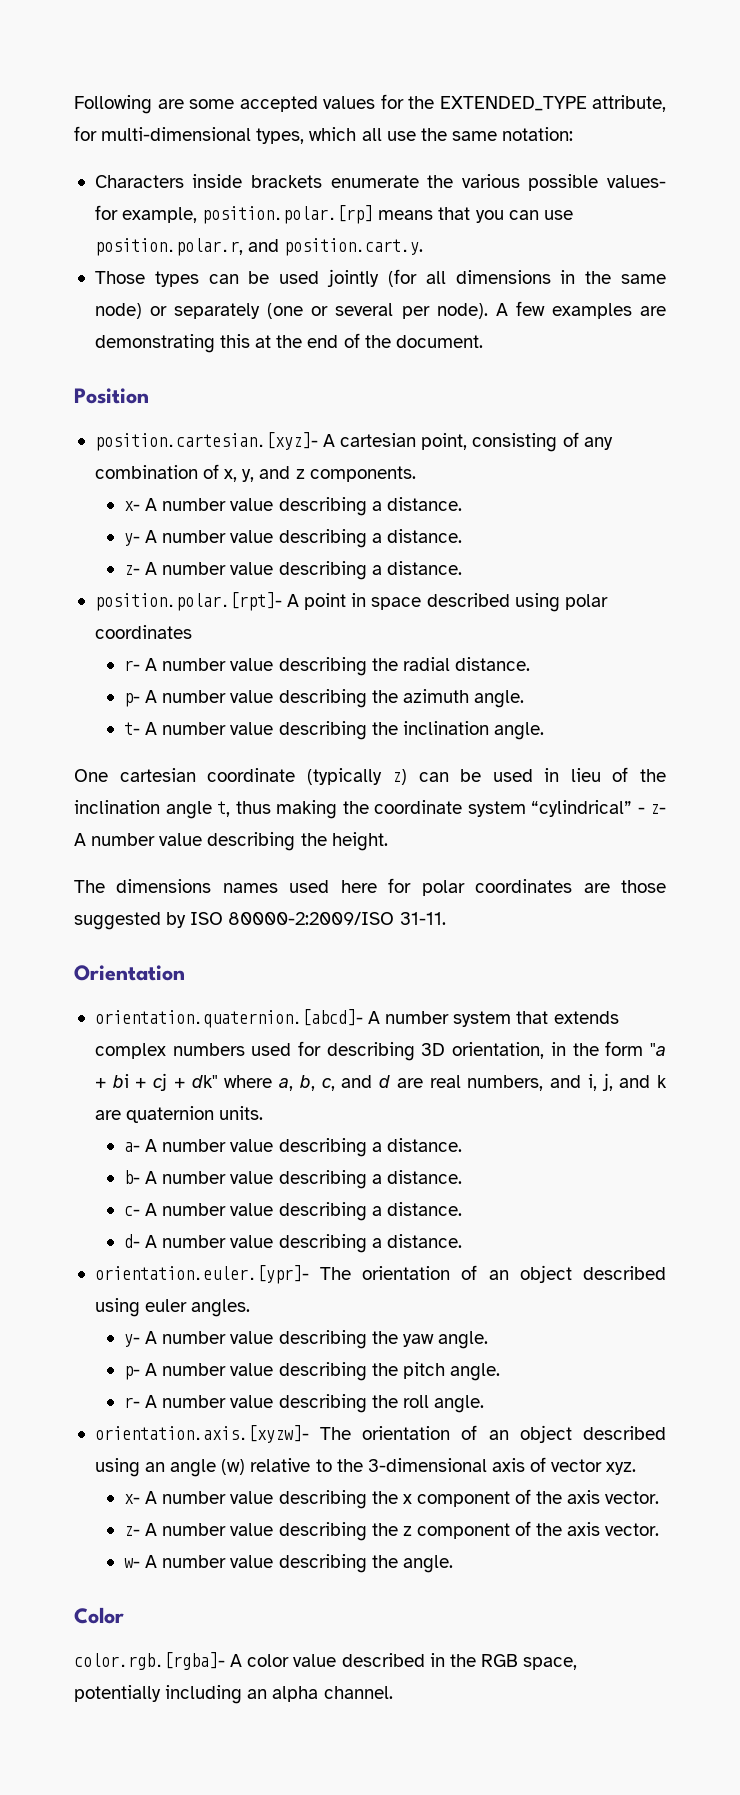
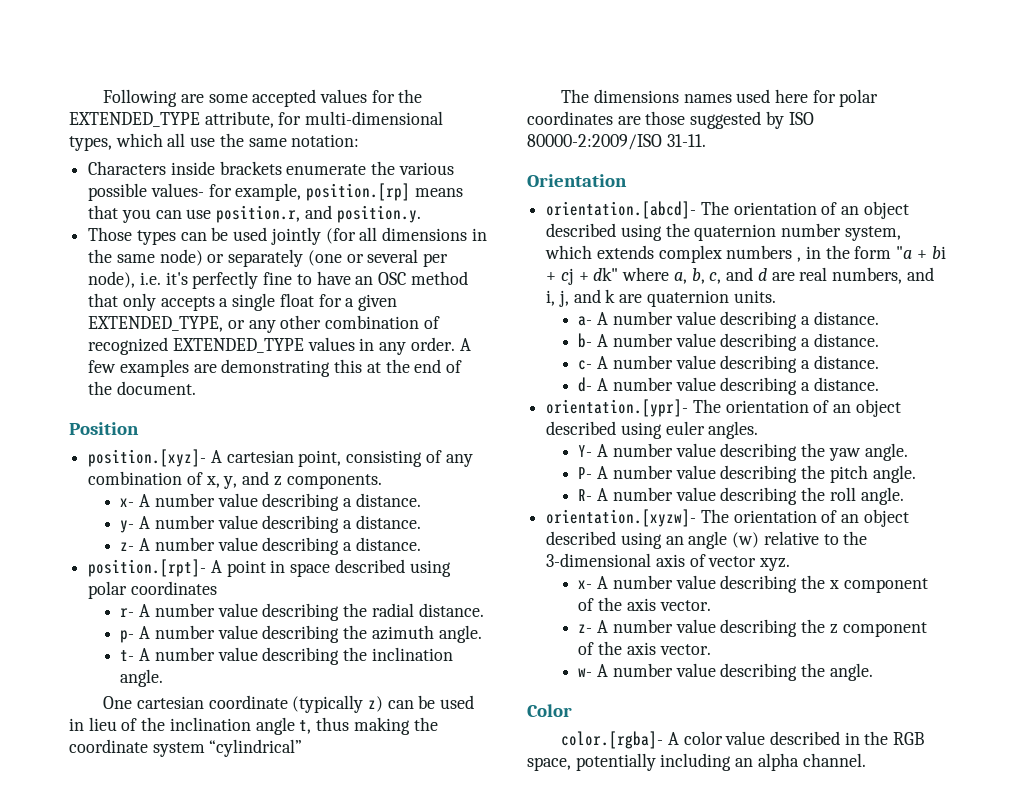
- Characters inside brackets enumerate the various possible values- for example, position.polar.[rp] means that you can use position.polar.r, and position.cart.y.
+ Characters inside brackets enumerate the various possible values- for example, position.[rp] means that you can use position.r, and position.y.
- Those types can be used jointly (for all dimensions in the same node) or separately (one or several per node).
+ Those types can be used jointly (for all dimensions in the same node) or separately (one or several per node), i.e. it's perfectly fine to have an OSC method that only accepts a single float for a given EXTENDED_TYPE, or any other combination of recognized EXTENDED_TYPE values in any order.
- position.cartesian.[xyz]- A cartesian point, consisting of any combination of x, y, and z components.
+ position.[xyz]- A cartesian point, consisting of any combination of x, y, and z components.
- position.polar.[rpt]- A point in space described using polar coordinates
+ position.[rpt]- A point in space described using polar coordinates
- One cartesian coordinate (typically z) can be used in lieu of the inclination angle t, thus making the coordinate system “cylindrical” - z- A number value describing the height.
+ One cartesian coordinate (typically z) can be used in lieu of the inclination angle t, thus making the coordinate system “cylindrical”
- orientation.quaternion.[abcd]- A number system that extends complex numbers used for describing 3D orientation, in the form "a + bi + cj + dk" where a, b, c, and d are real numbers, and i, j, and k are quaternion units.
+ orientation.[abcd]- The orientation of an object described using the quaternion number system, which extends complex numbers , in the form "a + bi + cj + dk" where a, b, c, and d are real numbers, and i, j, and k are quaternion units.
- orientation.euler.[ypr]- The orientation of an object described using euler angles.
+ orientation.[ypr]- The orientation of an object described using euler angles.
- y- A number value describing the yaw angle.
+ Y- A number value describing the yaw angle.
- p- A number value describing the pitch angle.
+ P- A number value describing the pitch angle.
- r- A number value describing the roll angle.
+ R- A number value describing the roll angle.
- orientation.axis.[xyzw]- The orientation of an object described using an angle (w) relative to the 3-dimensional axis of vector xyz.
+ orientation.[xyzw]- The orientation of an object described using an angle (w) relative to the 3-dimensional axis of vector xyz.
- color.rgb.[rgba]- A color value described in the RGB space, potentially including an alpha channel.
+ color.[rgba]- A color value described in the RGB space, potentially including an alpha channel.

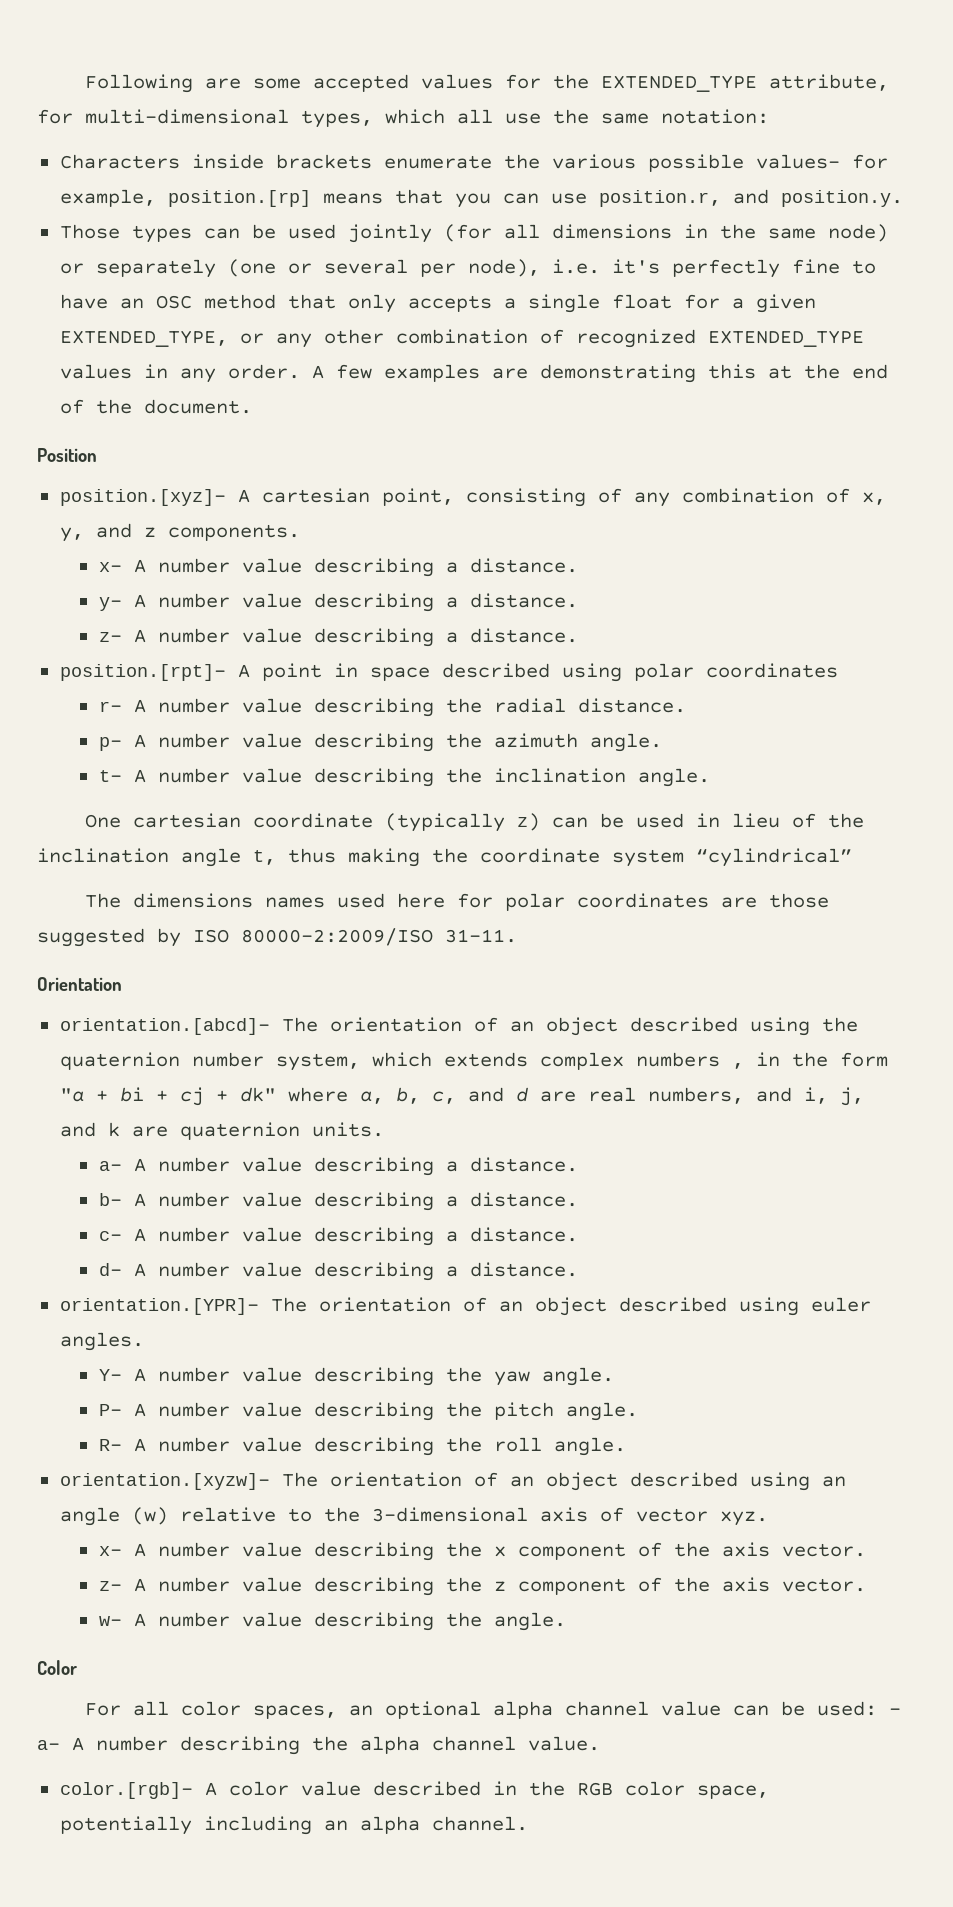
- orientation.[ypr]- The orientation of an object described using euler angles.
+ orientation.[YPR]- The orientation of an object described using euler angles.
- color.[rgba]- A color value described in the RGB space, potentially including an alpha channel.
+ For all color spaces, an optional alpha channel value can be used: - a- A number describing the alpha channel value.
+ color.[rgb]- A color value described in the RGB color space, potentially including an alpha channel.

